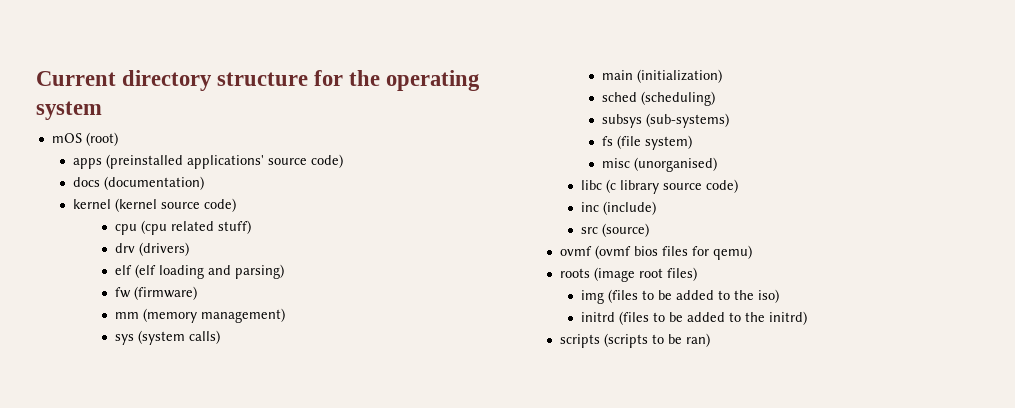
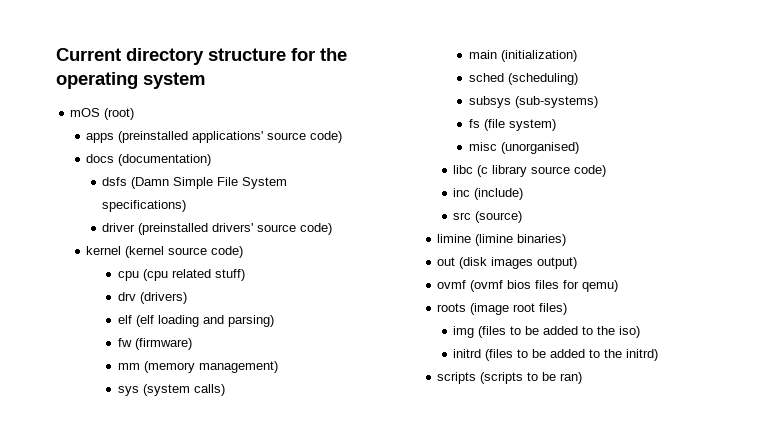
+ dsfs (Damn Simple File System specifications)
+ driver (preinstalled drivers' source code)
+ limine (limine binaries)
+ out (disk images output)

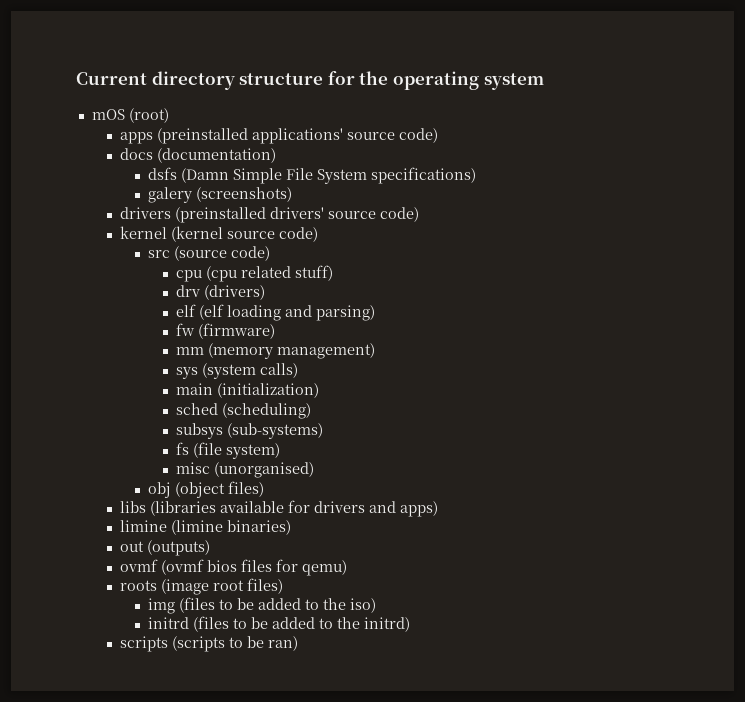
- driver (preinstalled drivers' source code)
+ galery (screenshots)
+ drivers (preinstalled drivers' source code)
+ src (source code)
- libc (c library source code)
- inc (include)
- src (source)
+ obj (object files)
+ libs (libraries available for drivers and apps)
- out (disk images output)
+ out (outputs)

